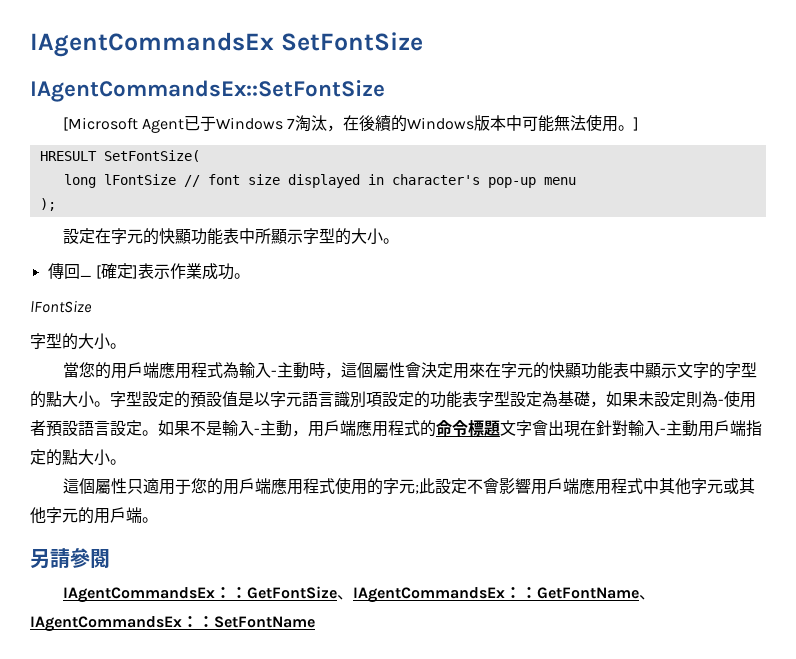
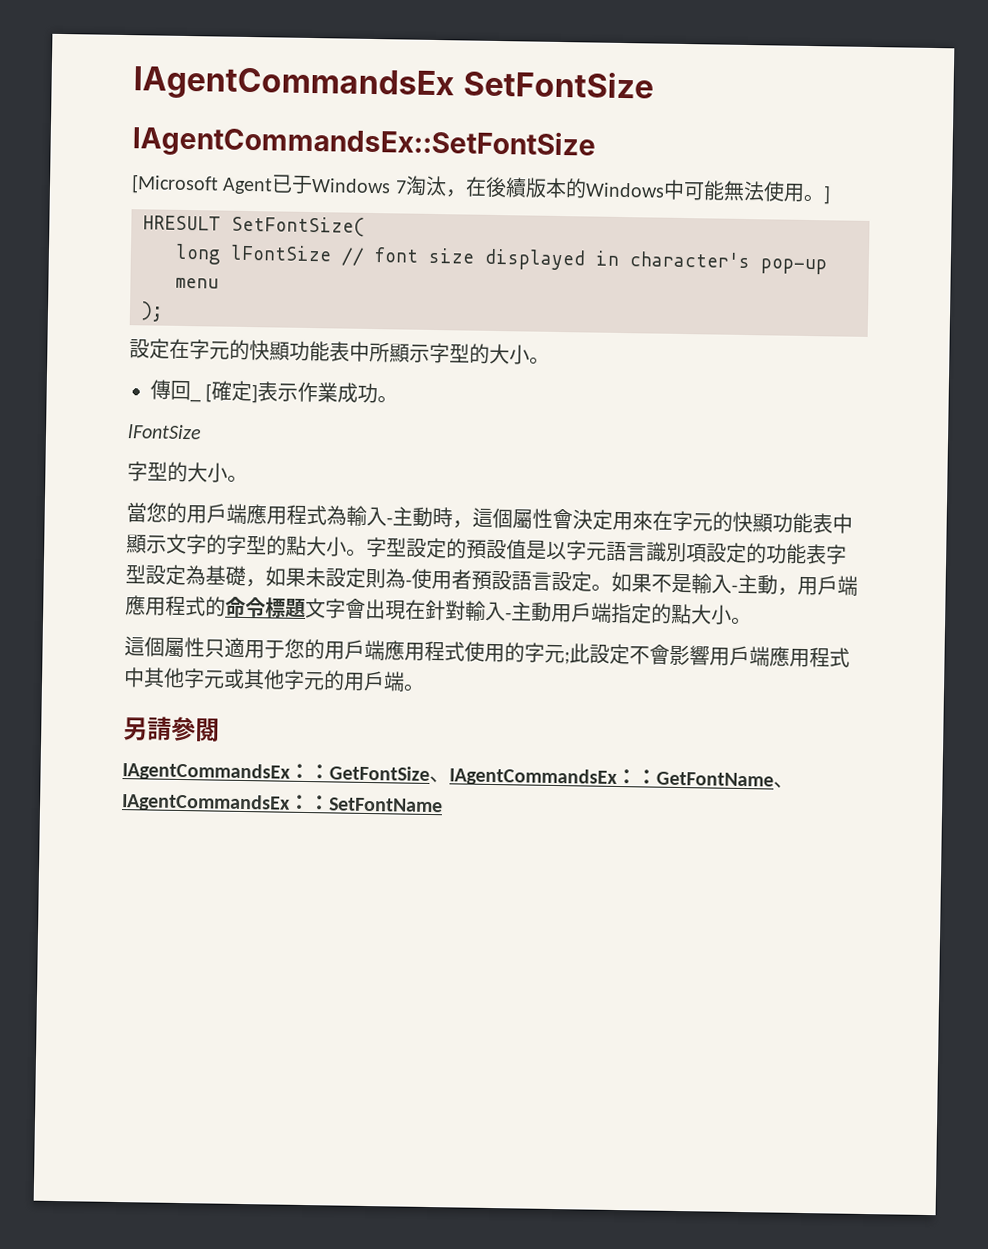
- [Microsoft Agent已于Windows 7淘汰，在後續的Windows版本中可能無法使用。]
+ [Microsoft Agent已于Windows 7淘汰，在後續版本的Windows中可能無法使用。]

